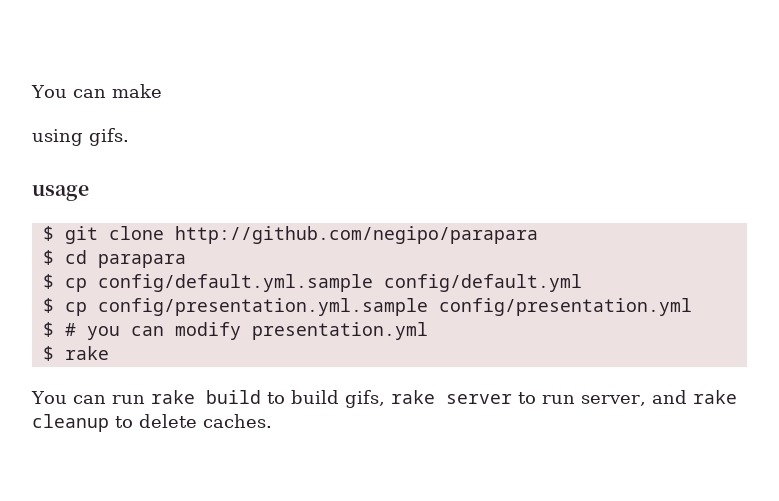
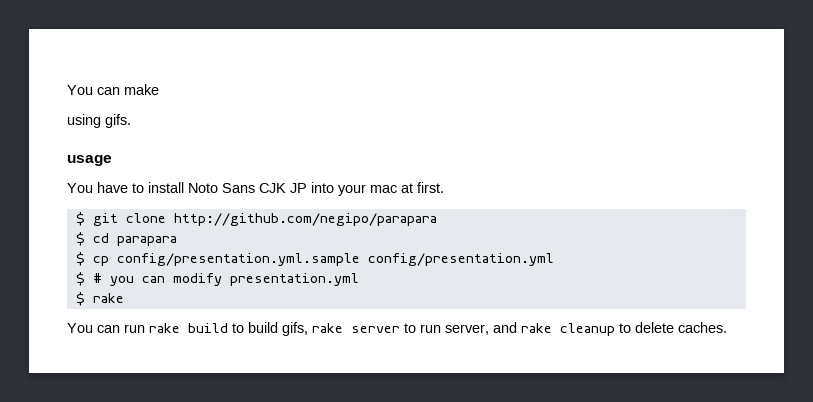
+ You have to install Noto Sans CJK JP into your mac at first.
- $ cp config/default.yml.sample config/default.yml

